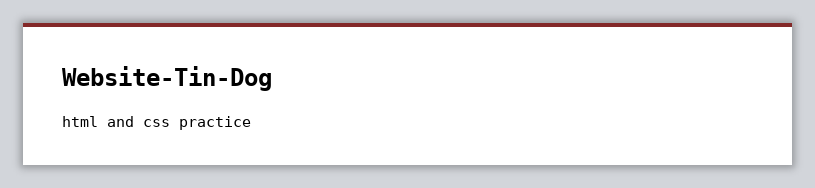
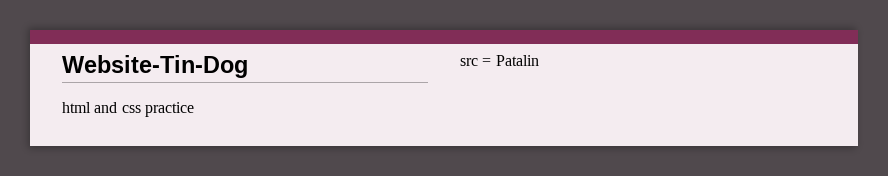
+ src = Patalin

